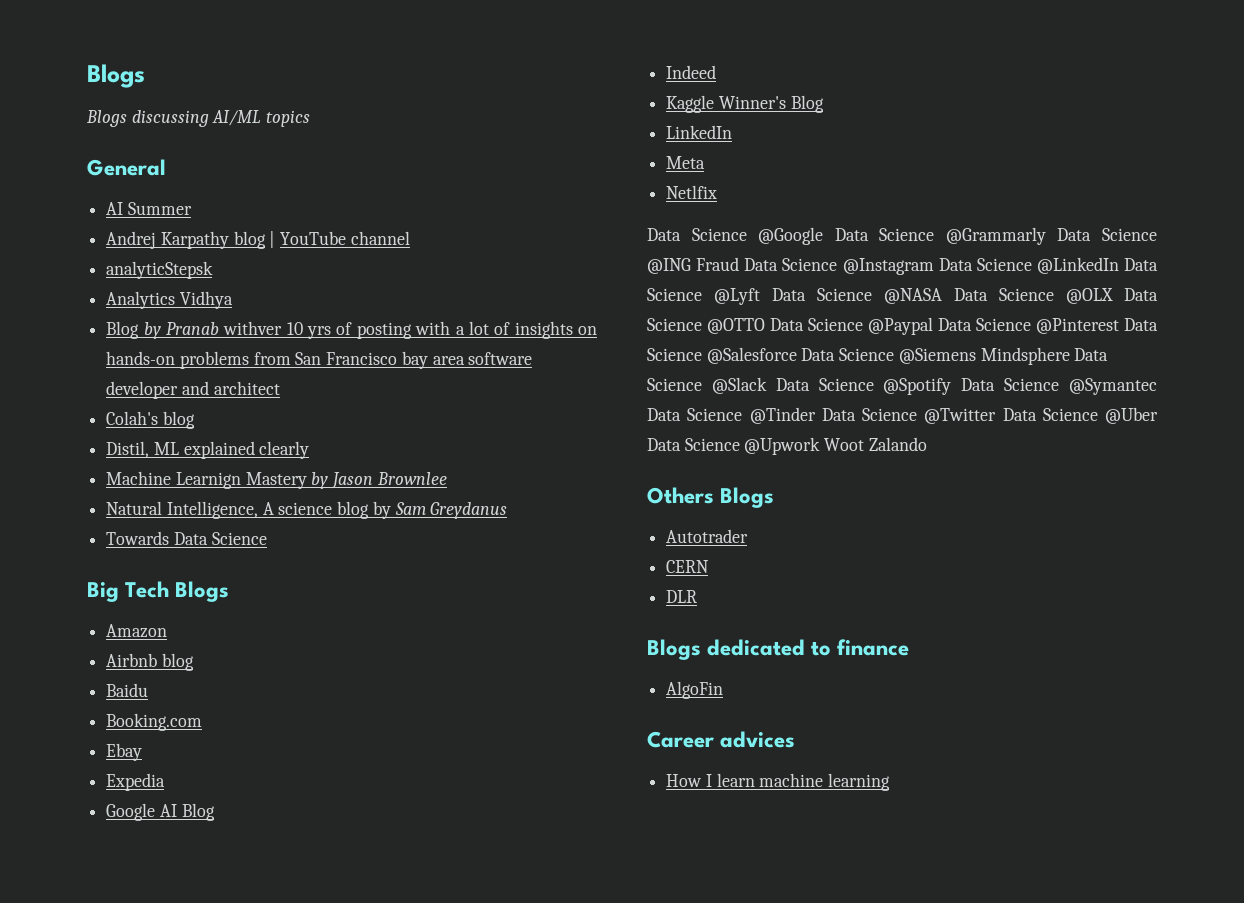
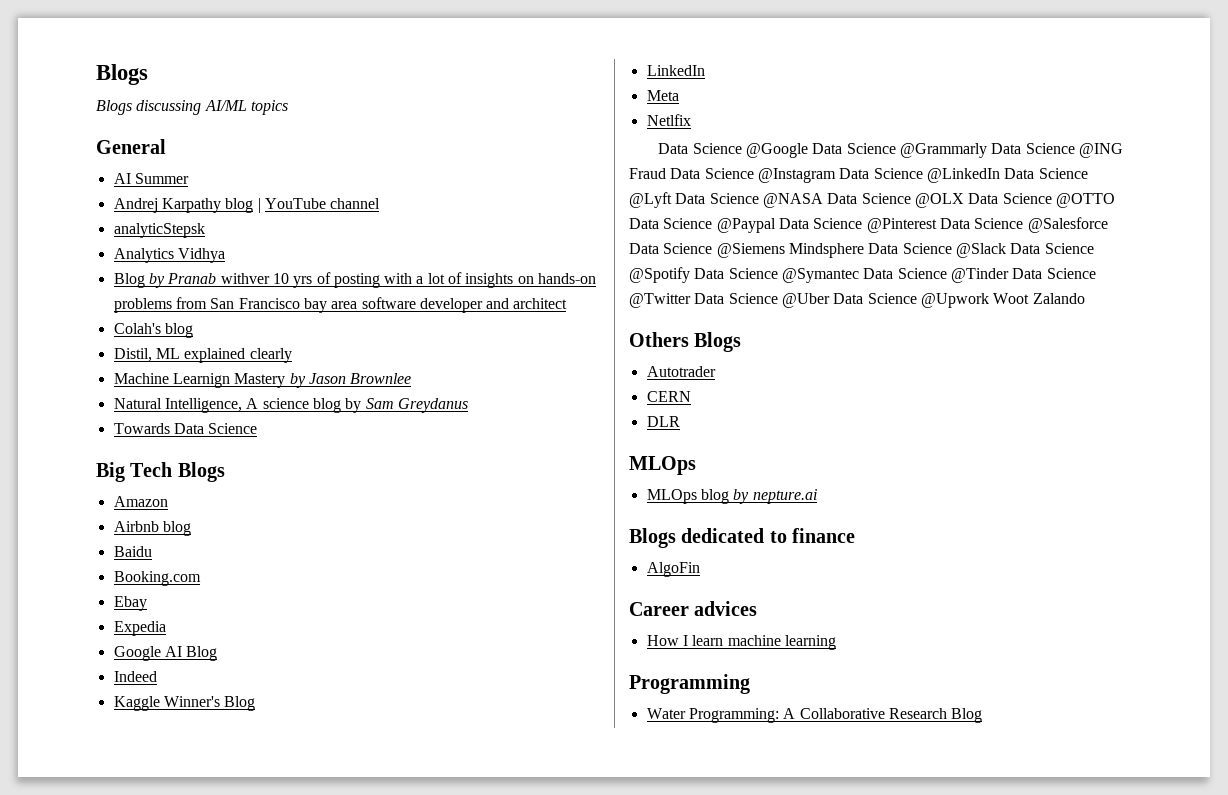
  DLR
+ MLOps
+ MLOps blog by nepture.ai
+ Programming
+ Water Programming: A Collaborative Research Blog

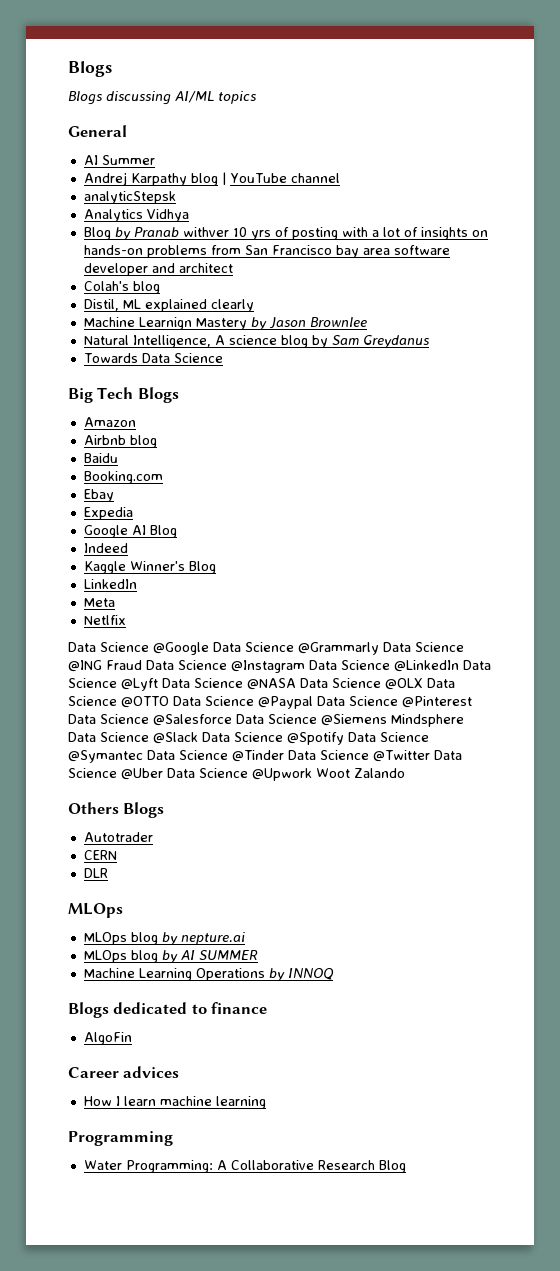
+ MLOps blog by AI SUMMER
+ Machine Learning Operations by INNOQ

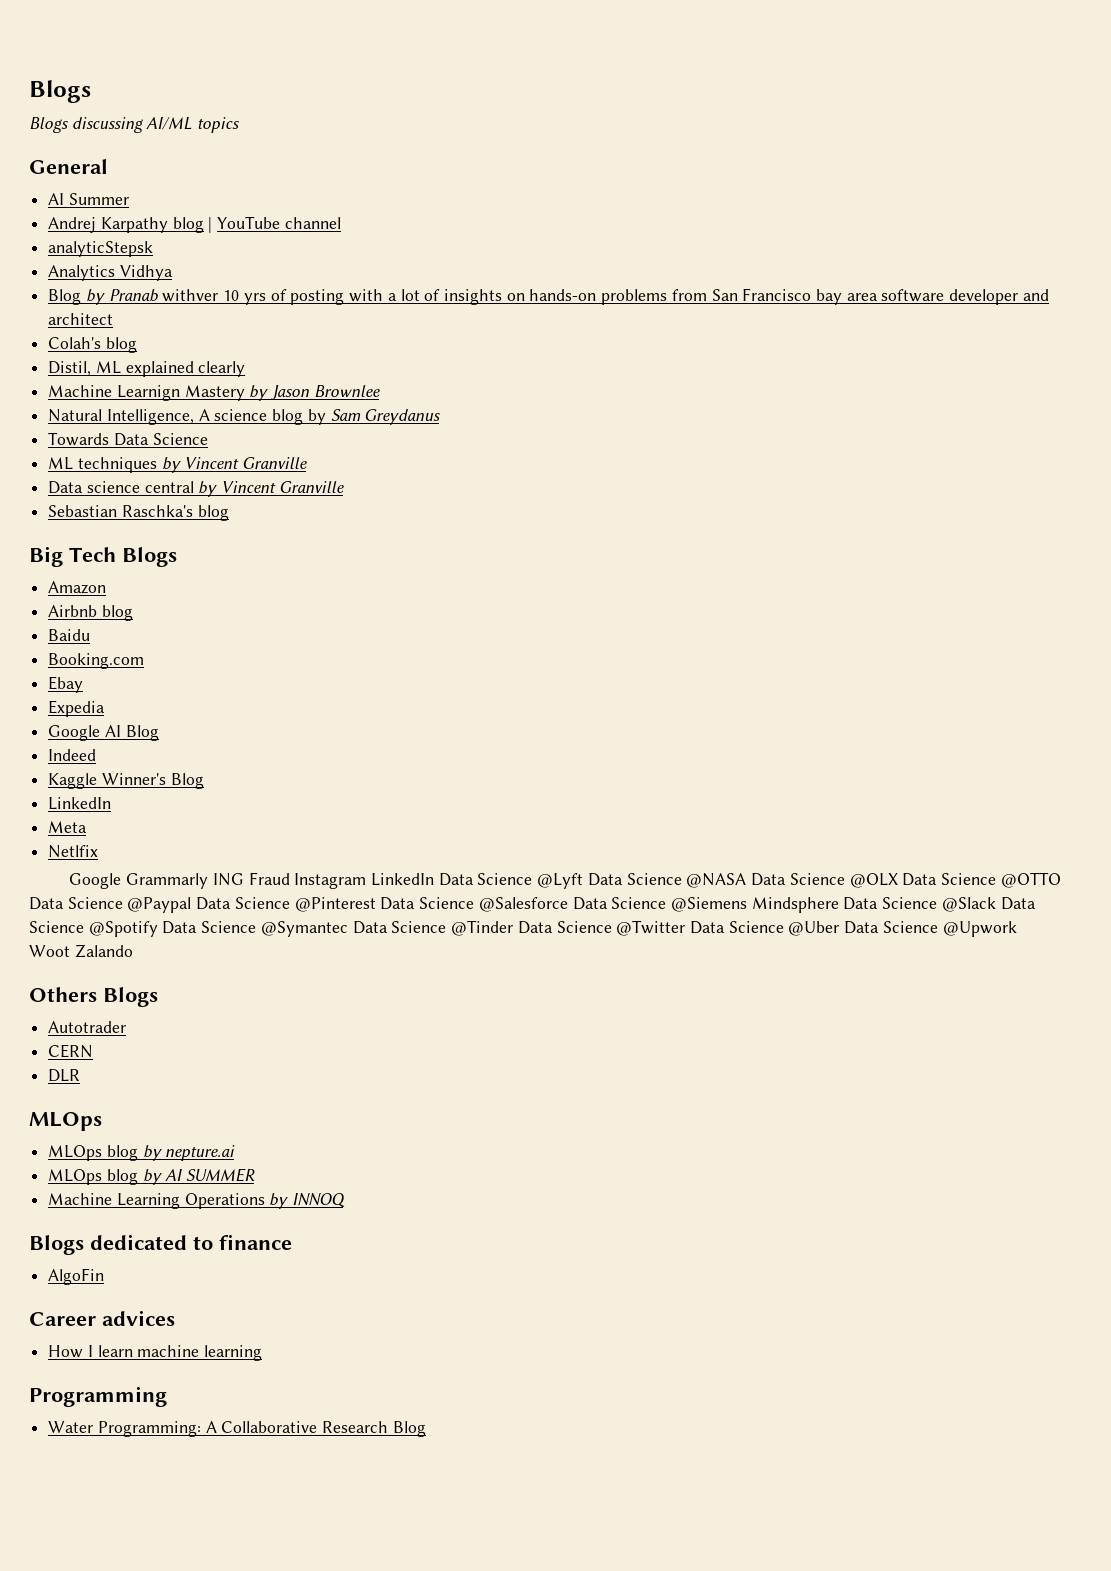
+ ML techniques by Vincent Granville
+ Data science central by Vincent Granville
+ Sebastian Raschka's blog
- Data Science @Google Data Science @Grammarly Data Science @ING Fraud Data Science @Instagram Data Science @LinkedIn Data Science @Lyft Data Science @NASA Data Science @OLX Data Science @OTTO Data Science @Paypal Data Science @Pinterest Data Science @Salesforce Data Science @Siemens Mindsphere Data Science @Slack Data Science @Spotify Data Science @Symantec Data Science @Tinder Data Science @Twitter Data Science @Uber Data Science @Upwork Woot Zalando
+ Google Grammarly ING Fraud Instagram LinkedIn Data Science @Lyft Data Science @NASA Data Science @OLX Data Science @OTTO Data Science @Paypal Data Science @Pinterest Data Science @Salesforce Data Science @Siemens Mindsphere Data Science @Slack Data Science @Spotify Data Science @Symantec Data Science @Tinder Data Science @Twitter Data Science @Uber Data Science @Upwork Woot Zalando

